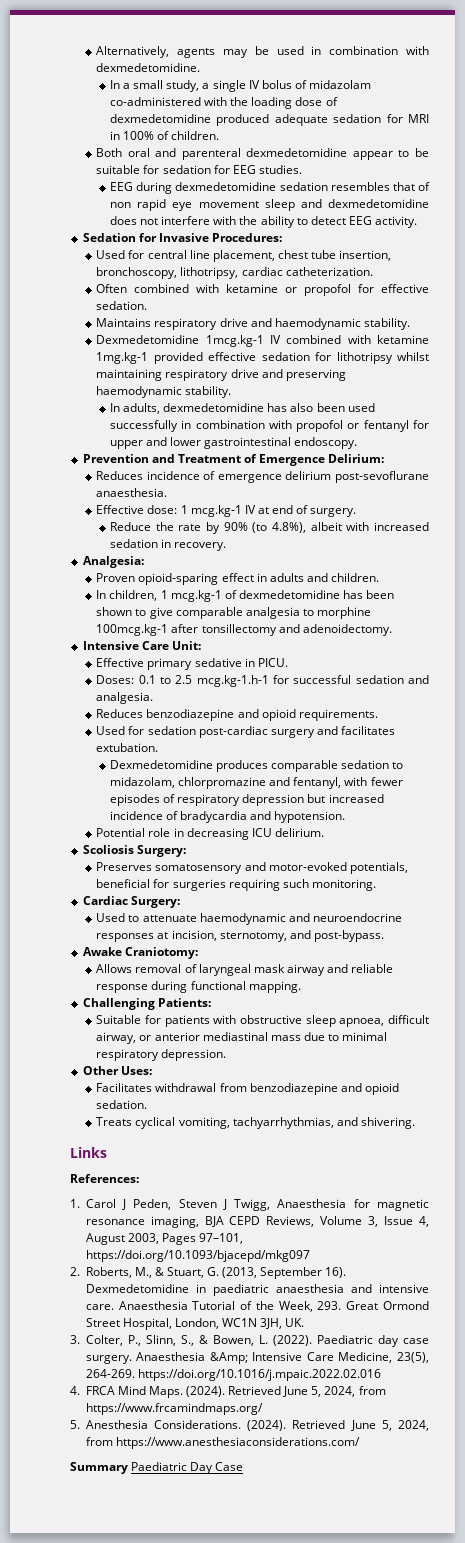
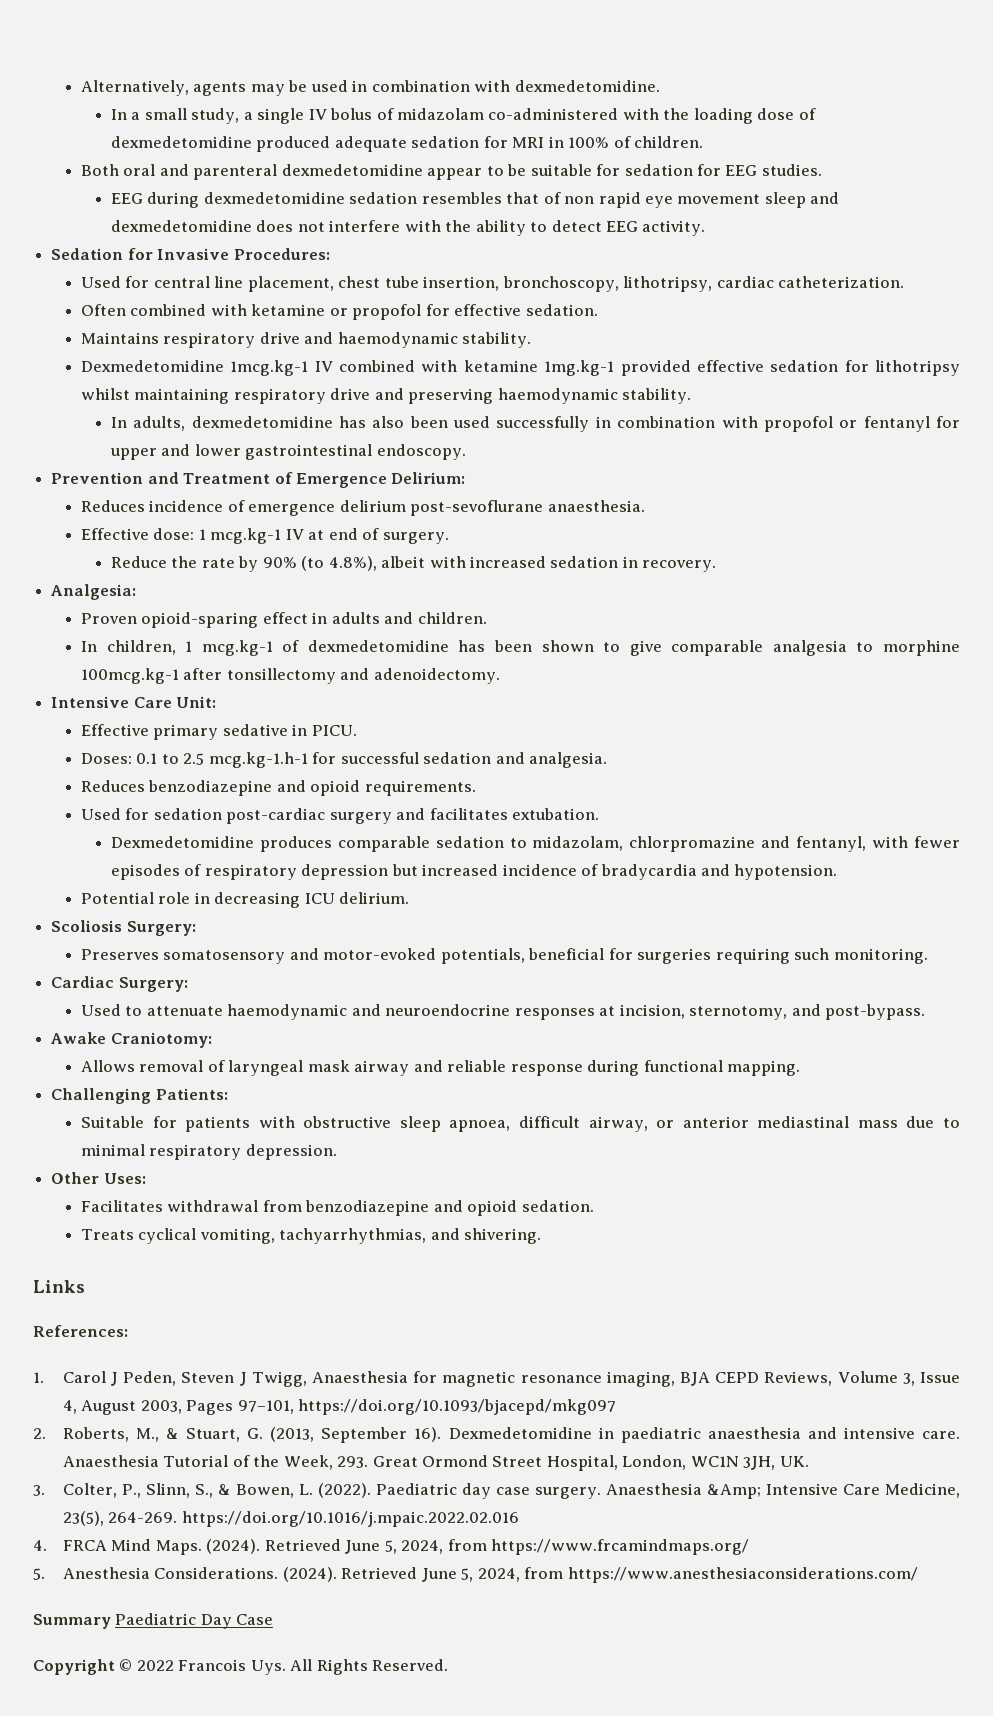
+ Copyright © 2022 Francois Uys. All Rights Reserved.

